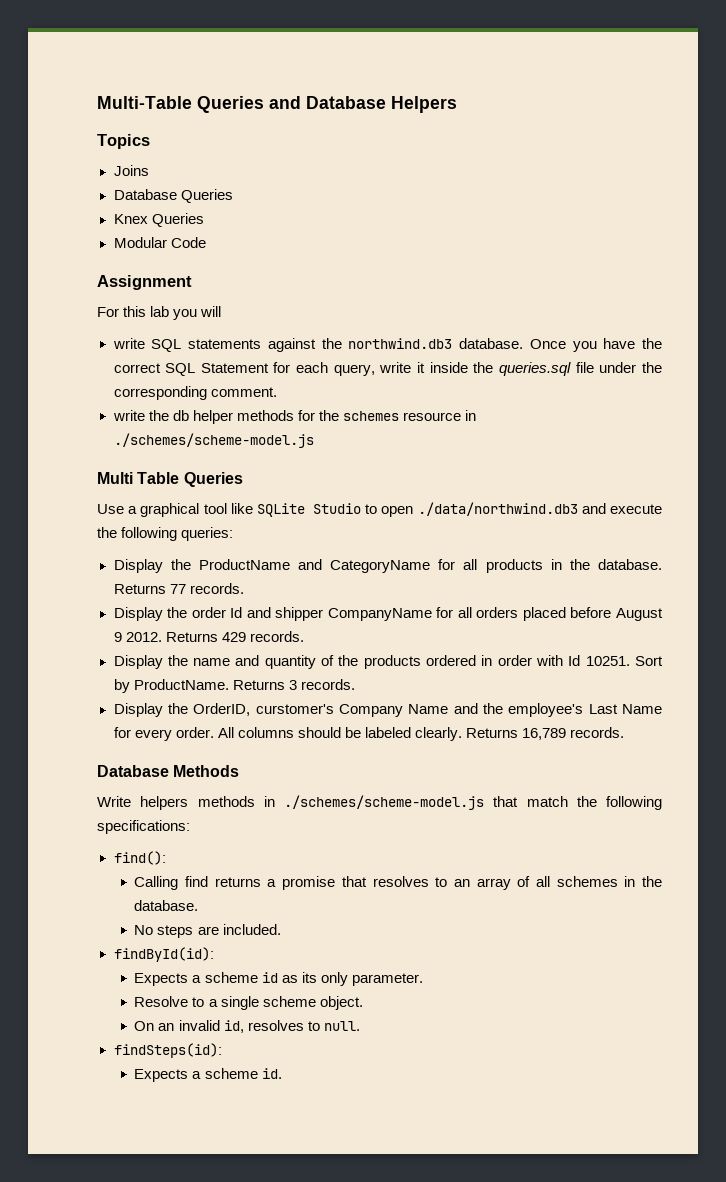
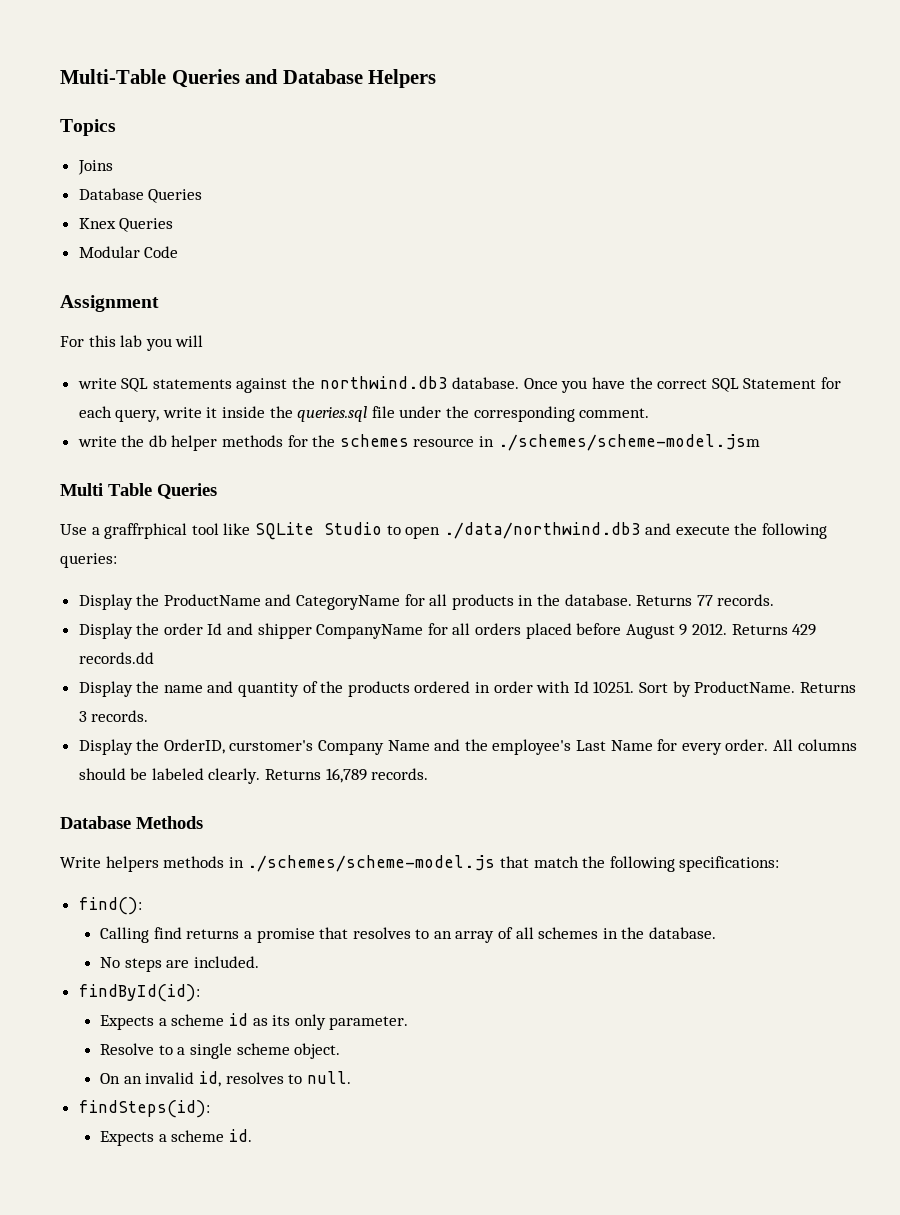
- write the db helper methods for the schemes resource in ./schemes/scheme-model.js
+ write the db helper methods for the schemes resource in ./schemes/scheme-model.jsm
- Use a graphical tool like SQLite Studio to open ./data/northwind.db3 and execute the following queries:
+ Use a graffrphical tool like SQLite Studio to open ./data/northwind.db3 and execute the following queries:
- Returns 429 records.
+ Returns 429 records.dd

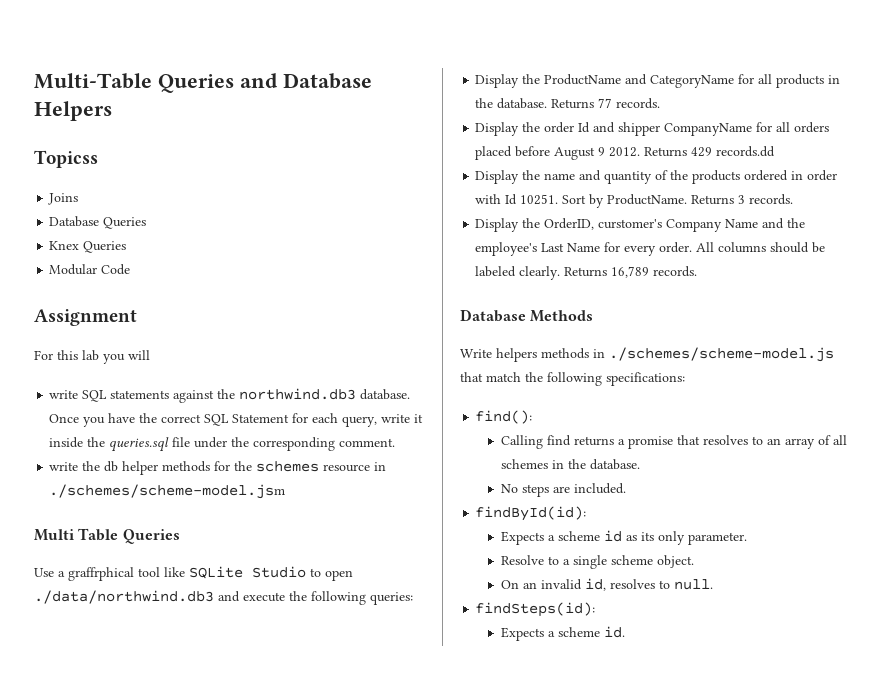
- Topics
+ Topicss

